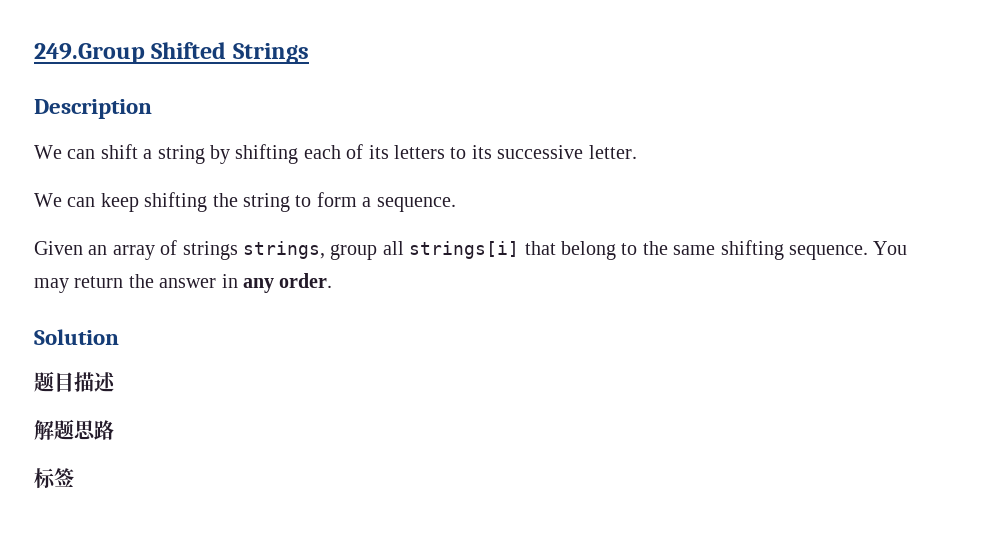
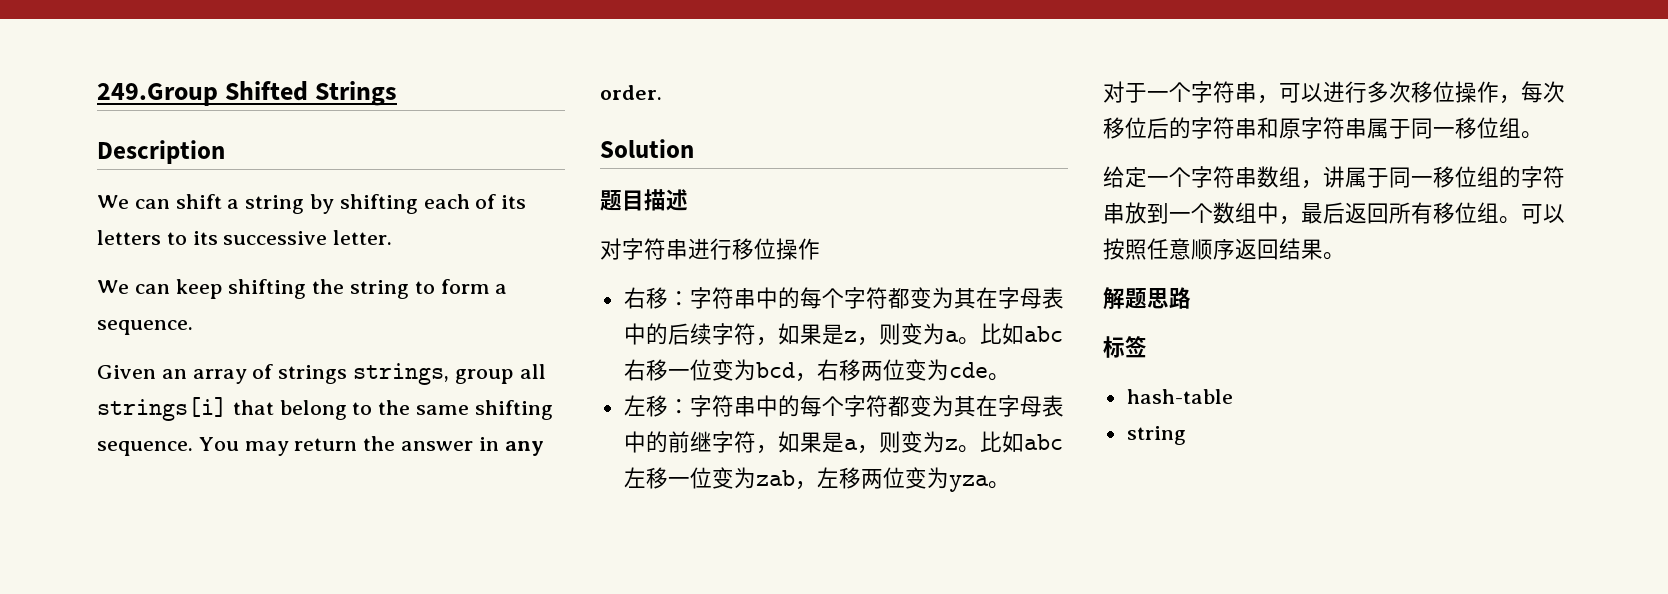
+ 对字符串进行移位操作
+ 右移：字符串中的每个字符都变为其在字母表中的后续字符，如果是z，则变为a。比如abc右移一位变为bcd，右移两位变为cde。
+ 左移：字符串中的每个字符都变为其在字母表中的前继字符，如果是a，则变为z。比如abc左移一位变为zab，左移两位变为yza。
+ 对于一个字符串，可以进行多次移位操作，每次移位后的字符串和原字符串属于同一移位组。
+ 给定一个字符串数组，讲属于同一移位组的字符串放到一个数组中，最后返回所有移位组。可以按照任意顺序返回结果。
+ hash-table
+ string

